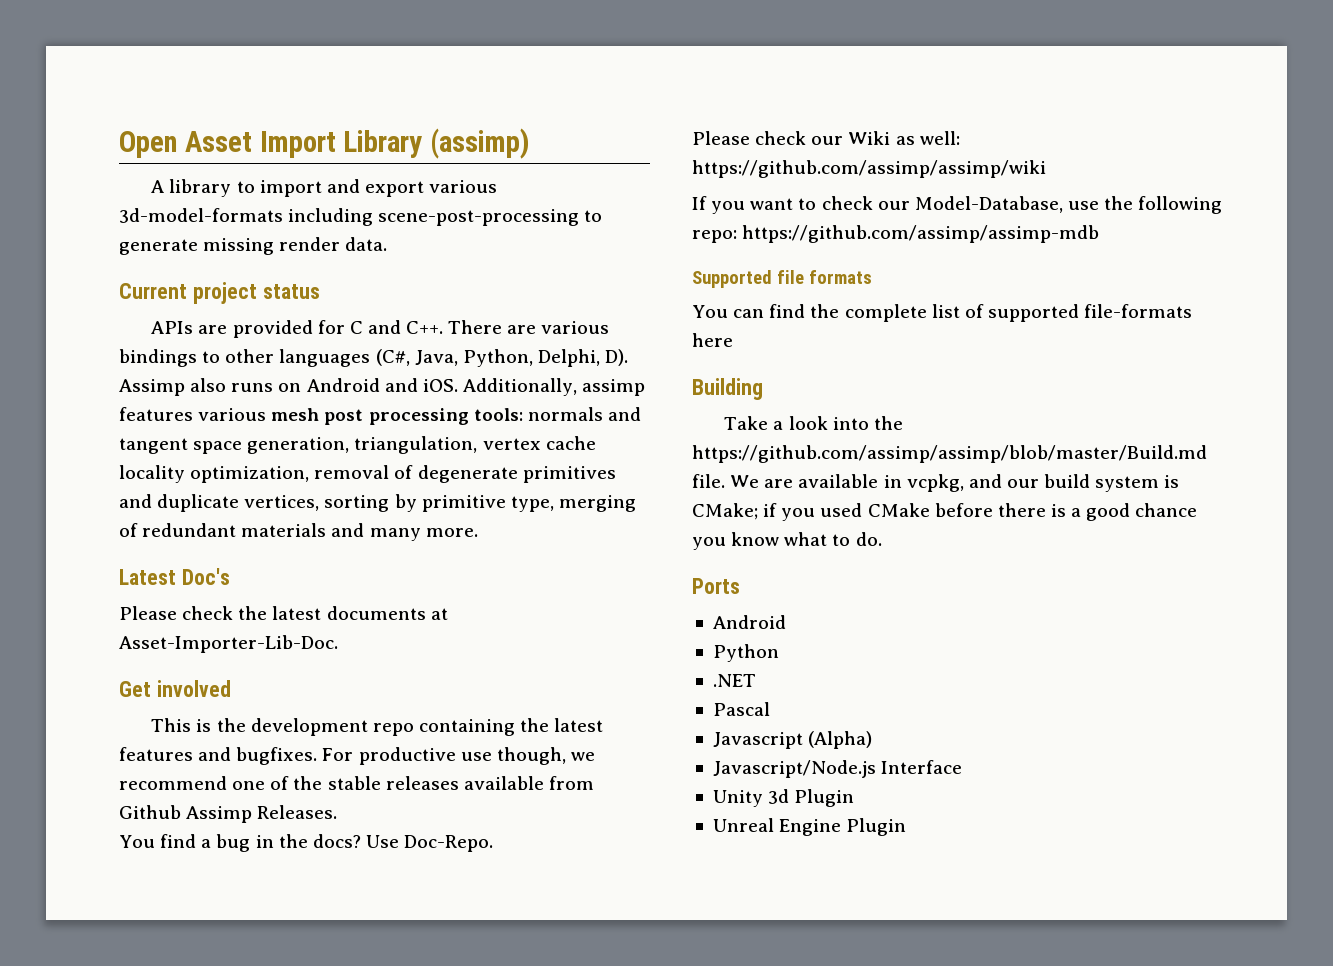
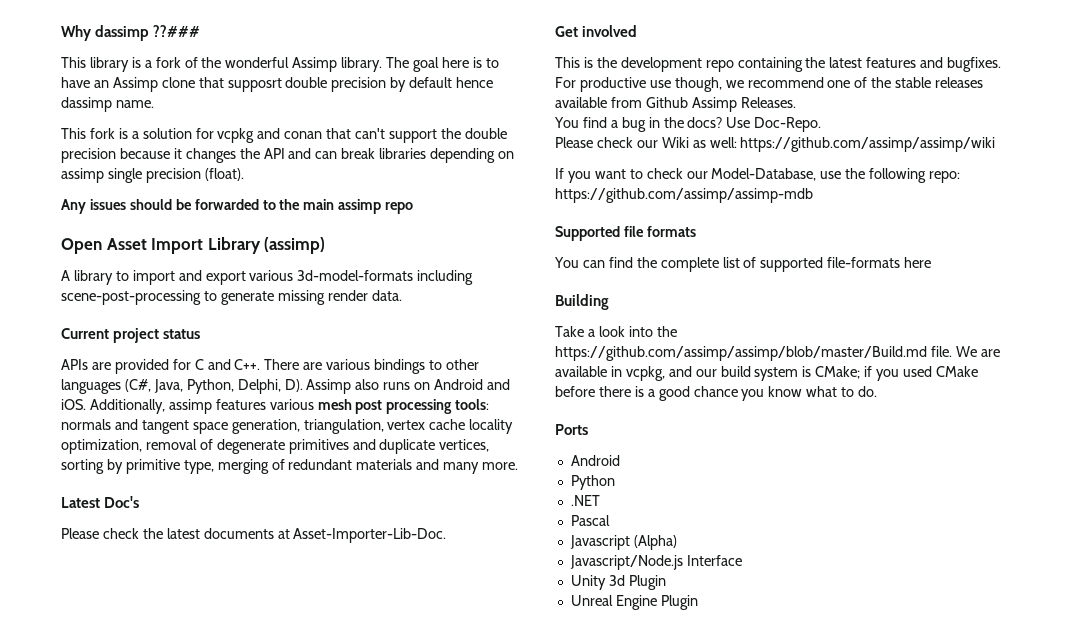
+ Why dassimp ??###
+ This library is a fork of the wonderful Assimp library. The goal here is to have an Assimp clone that supposrt double precision by default hence dassimp name.
+ This fork is a solution for vcpkg and conan that can't support the double precision because it changes the API and can break libraries depending on assimp single precision (float).
+ Any issues should be forwarded to the main assimp repo

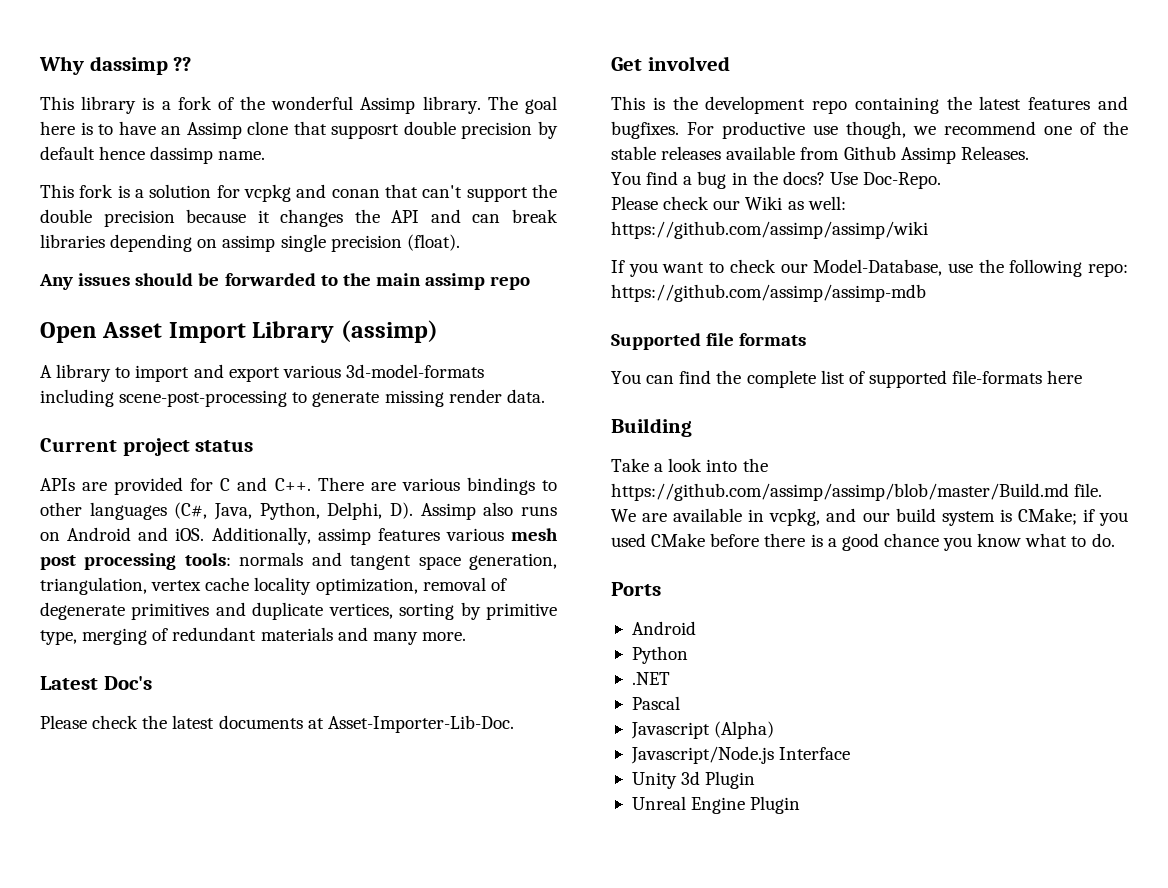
- Why dassimp ??###
+ Why dassimp ??

